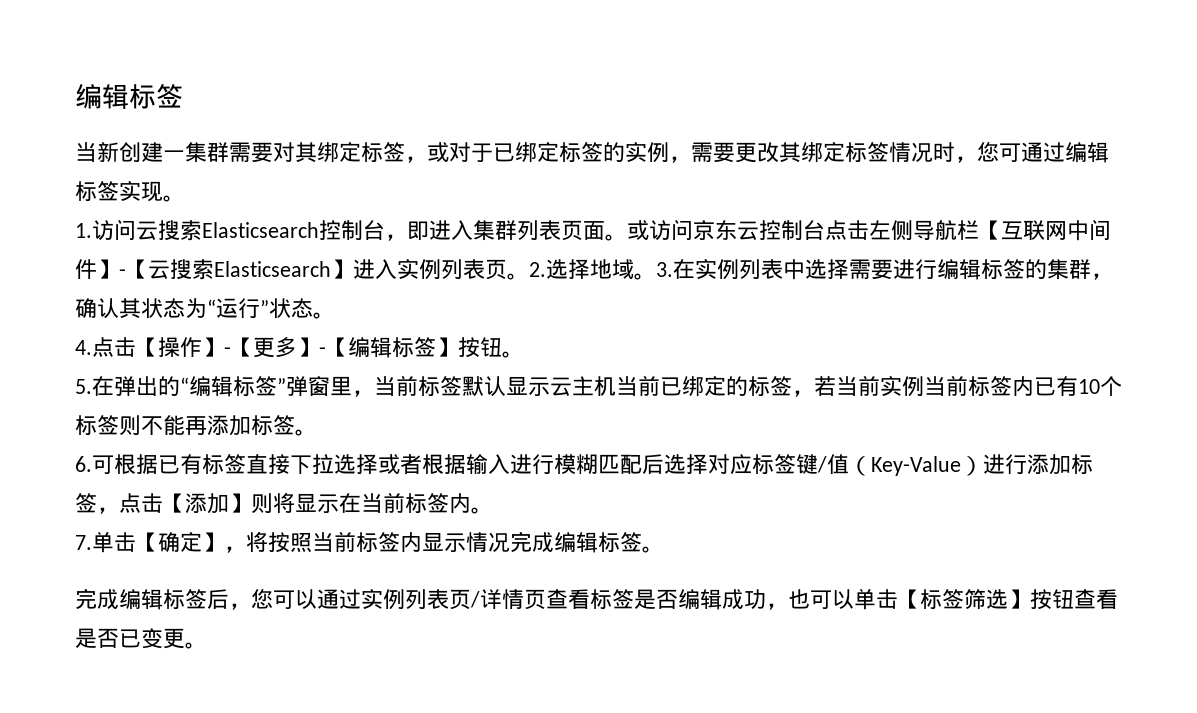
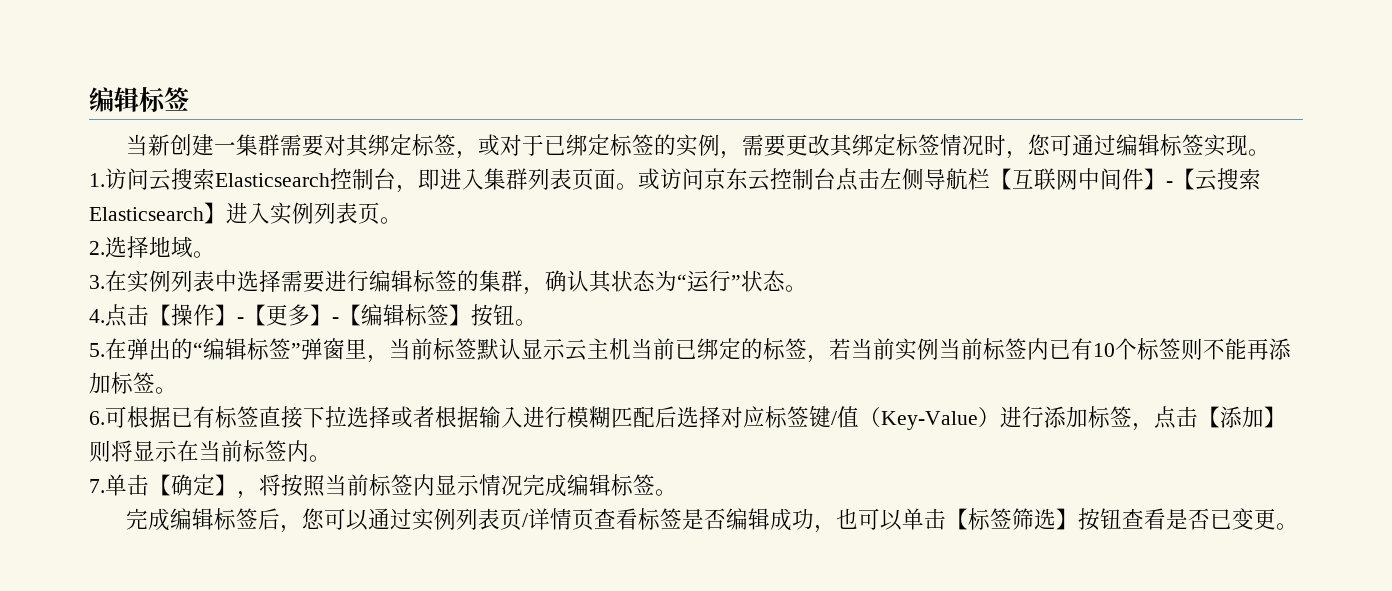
- 或访问京东云控制台点击左侧导航栏【互联网中间件】-【云搜索Elasticsearch】进入实例列表页。2.选择地域。3.在实例列表中选择需要进行编辑标签的集群，确认其状态为“运行”状态。
+ 或访问京东云控制台点击左侧导航栏【互联网中间件】-【云搜索Elasticsearch】进入实例列表页。
+ 2.选择地域。
+ 3.在实例列表中选择需要进行编辑标签的集群，确认其状态为“运行”状态。

